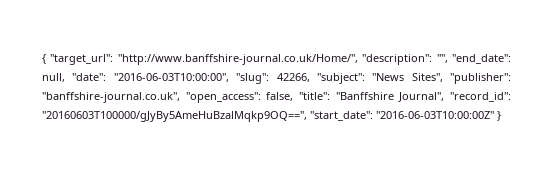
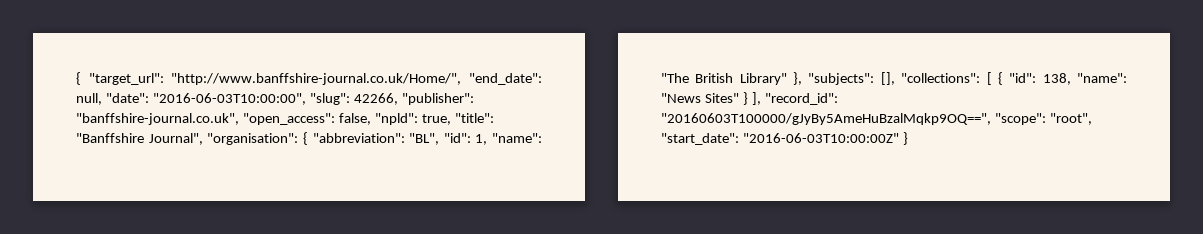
- { "target_url": "http://www.banffshire-journal.co.uk/Home/", "description": "", "end_date": null, "date": "2016-06-03T10:00:00", "slug": 42266, "subject": "News Sites", "publisher": "banffshire-journal.co.uk", "open_access": false, "title": "Banffshire Journal", "record_id": "20160603T100000/gJyBy5AmeHuBzalMqkp9OQ==", "start_date": "2016-06-03T10:00:00Z" }
+ { "target_url": "http://www.banffshire-journal.co.uk/Home/", "end_date": null, "date": "2016-06-03T10:00:00", "slug": 42266, "publisher": "banffshire-journal.co.uk", "open_access": false, "npld": true, "title": "Banffshire Journal", "organisation": { "abbreviation": "BL", "id": 1, "name": "The British Library" }, "subjects": [], "collections": [ { "id": 138, "name": "News Sites" } ], "record_id": "20160603T100000/gJyBy5AmeHuBzalMqkp9OQ==", "scope": "root", "start_date": "2016-06-03T10:00:00Z" }

